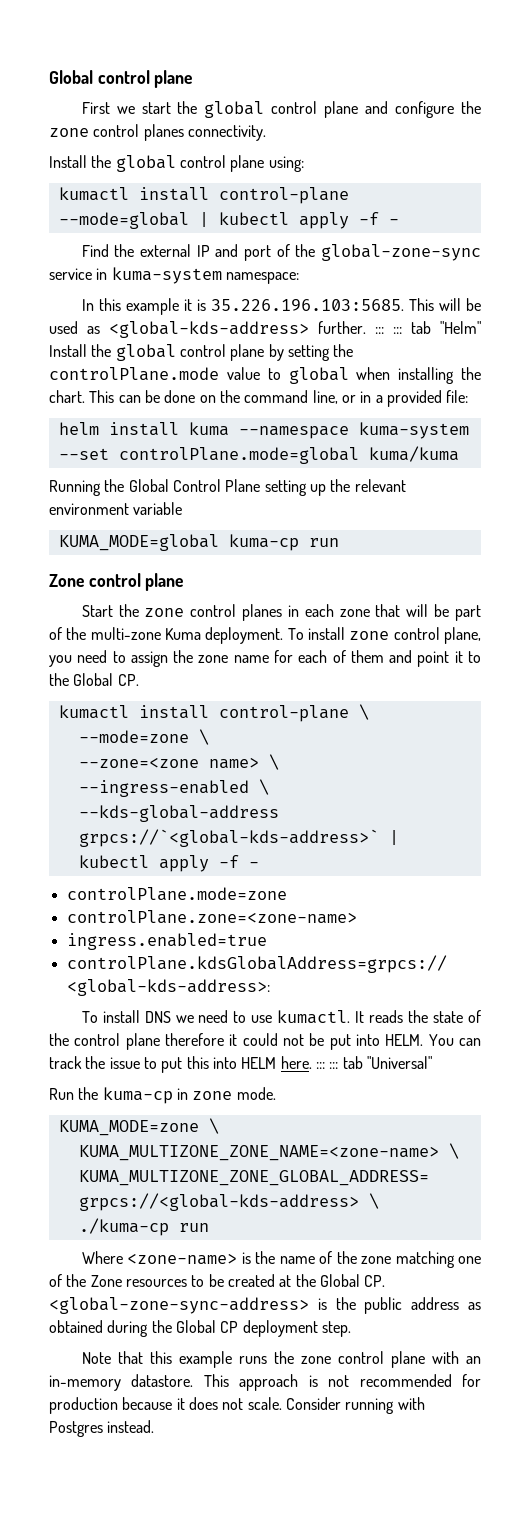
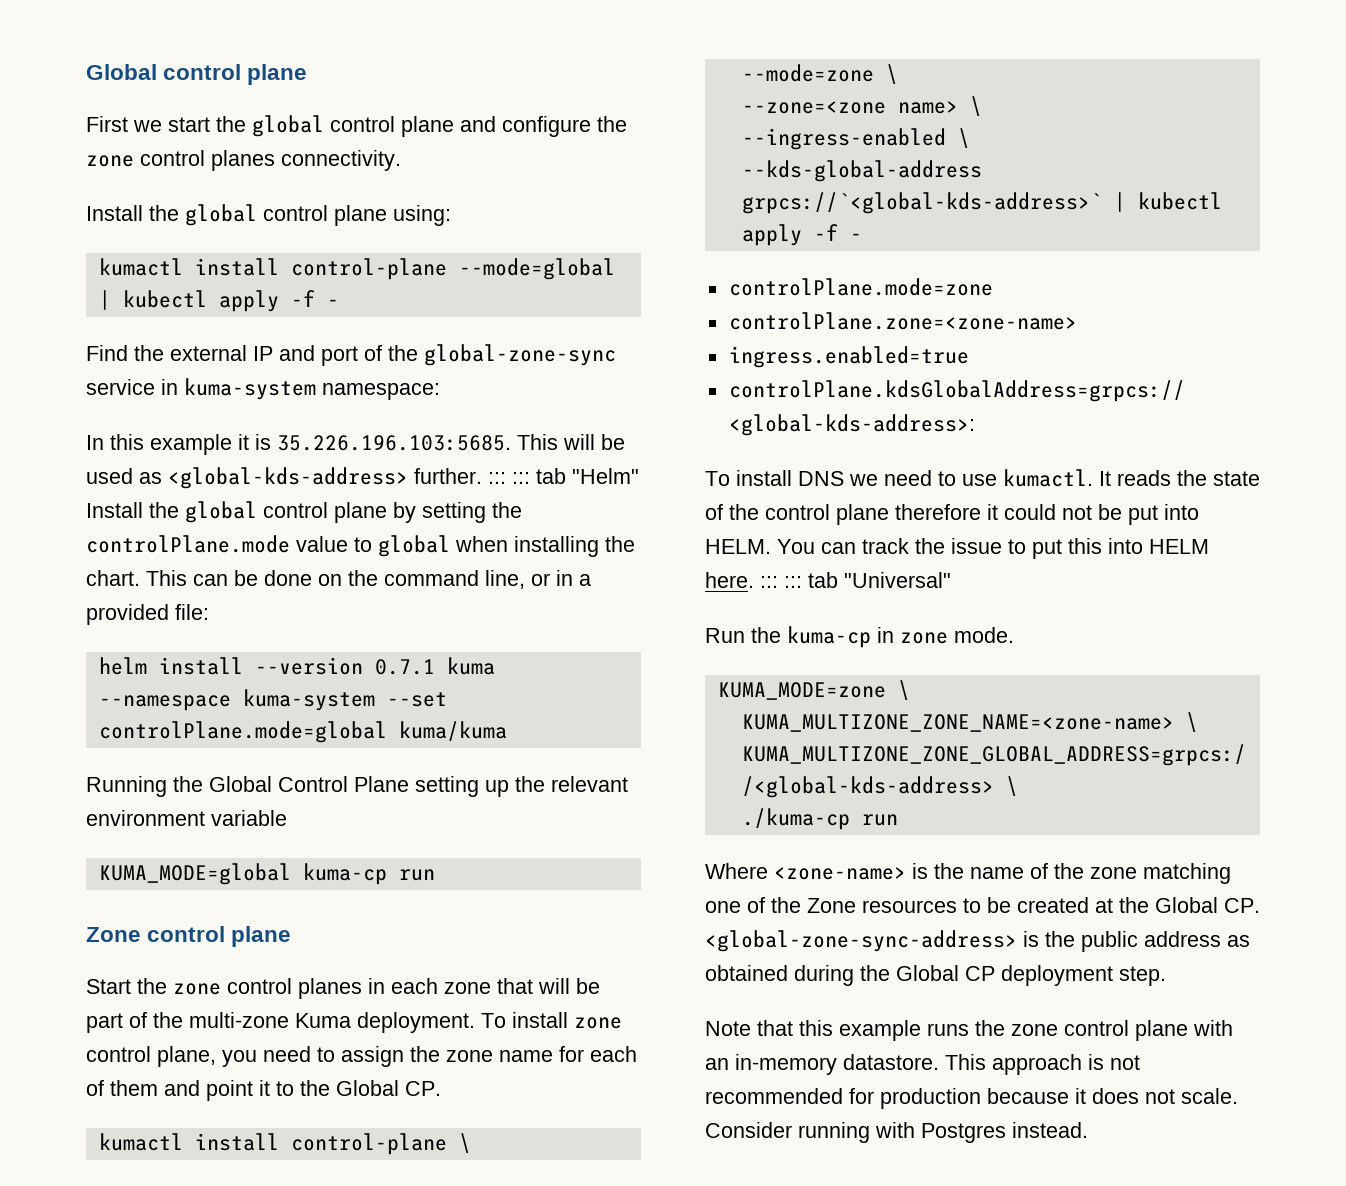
- helm install kuma --namespace kuma-system --set controlPlane.mode=global kuma/kuma
+ helm install --version 0.7.1 kuma --namespace kuma-system --set controlPlane.mode=global kuma/kuma

